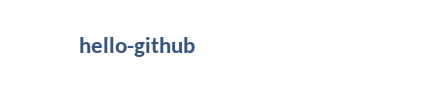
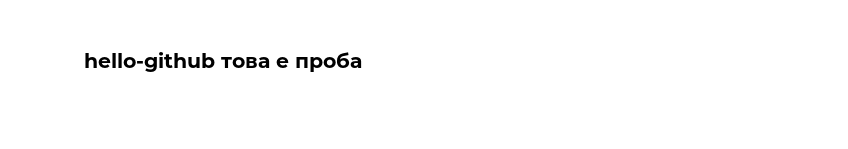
- hello-github
+ hello-github това е проба

